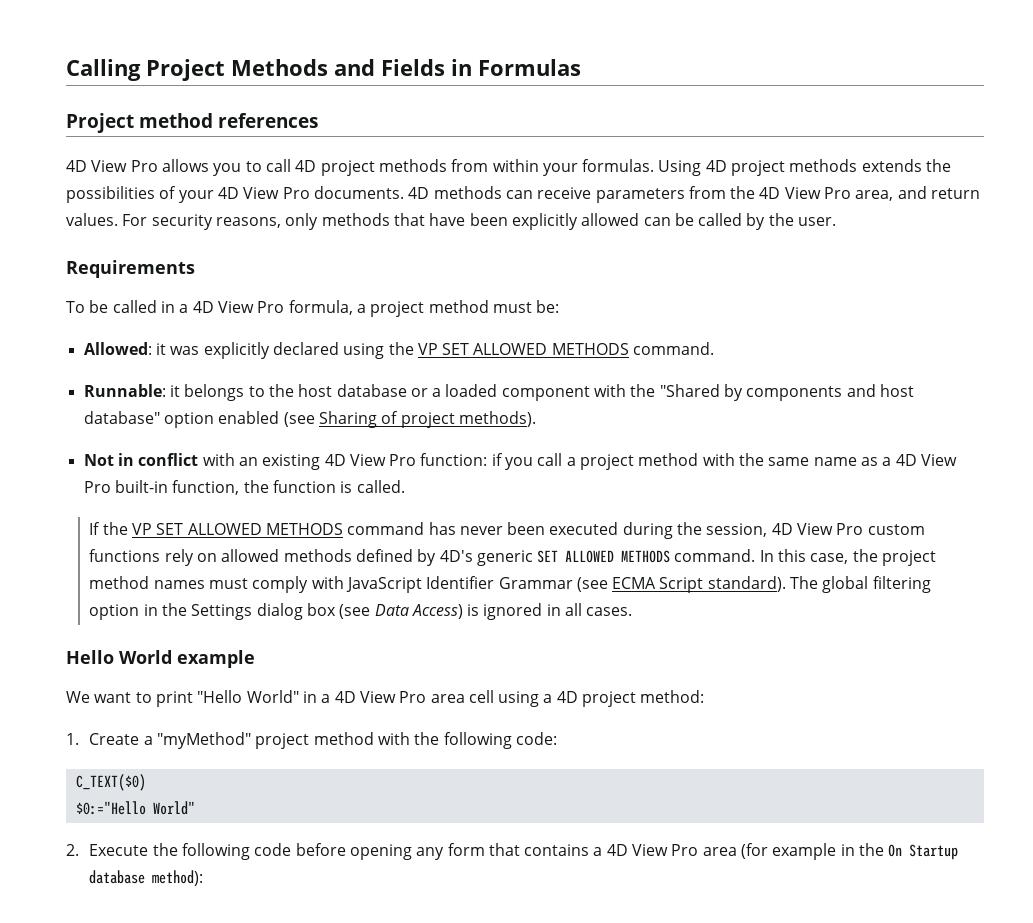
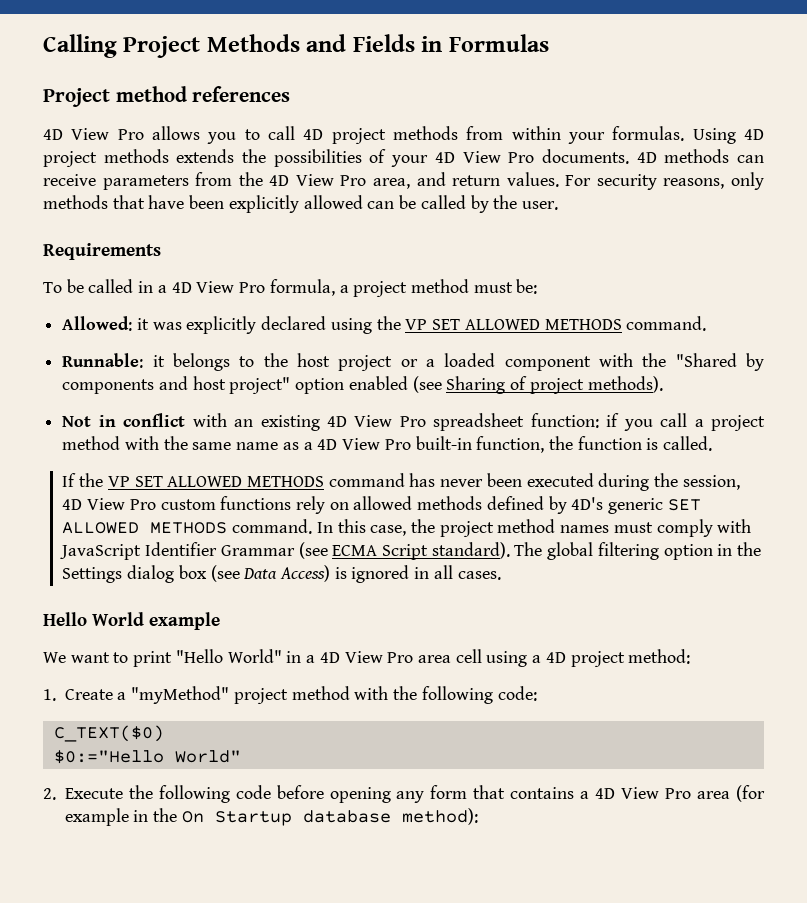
- Runnable: it belongs to the host database or a loaded component with the "Shared by components and host database" option enabled (see Sharing of project methods).
+ Runnable: it belongs to the host project or a loaded component with the "Shared by components and host project" option enabled (see Sharing of project methods).
- Not in conflict with an existing 4D View Pro function: if you call a project method with the same name as a 4D View Pro built-in function, the function is called.
+ Not in conflict with an existing 4D View Pro spreadsheet function: if you call a project method with the same name as a 4D View Pro built-in function, the function is called.

